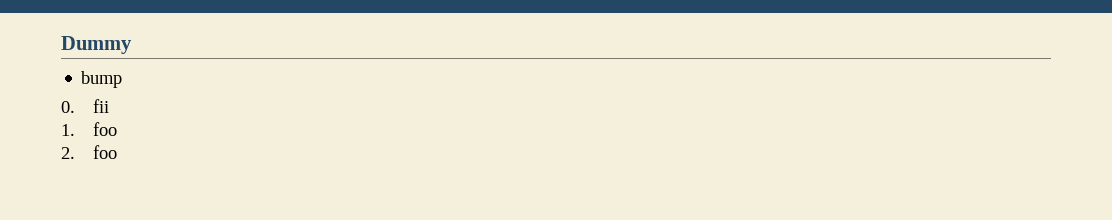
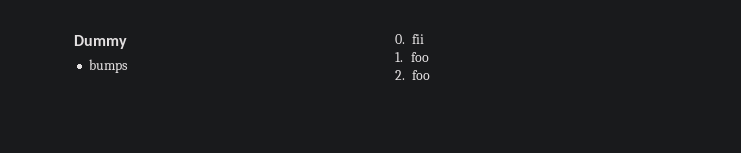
- bump
+ bumps

